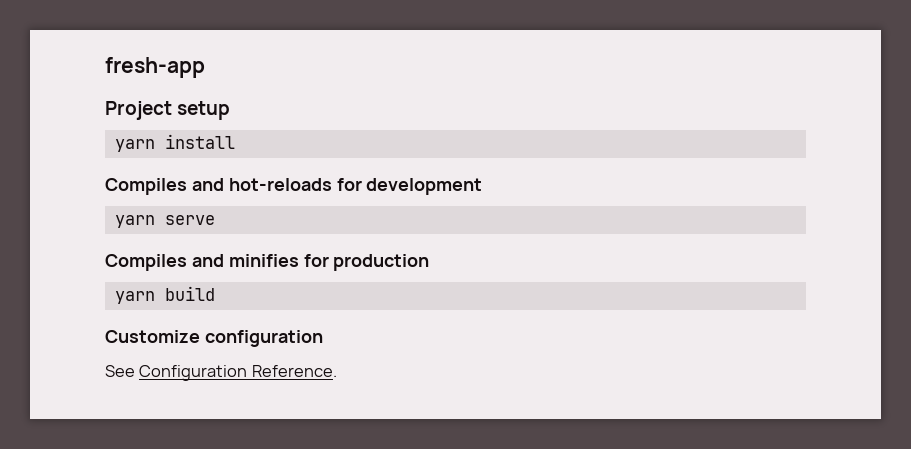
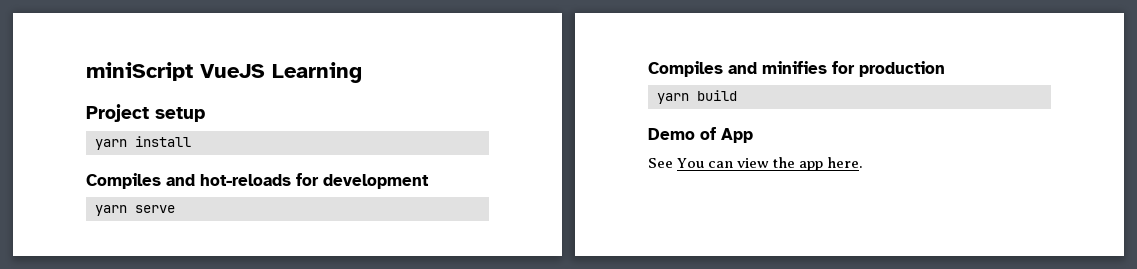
- fresh-app
+ miniScript VueJS Learning
- Customize configuration
- See Configuration Reference.
+ Demo of App
+ See You can view the app here.

